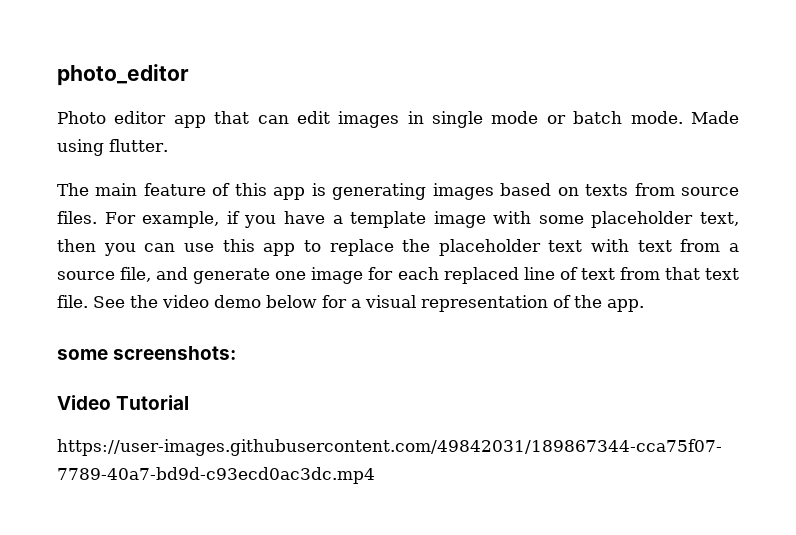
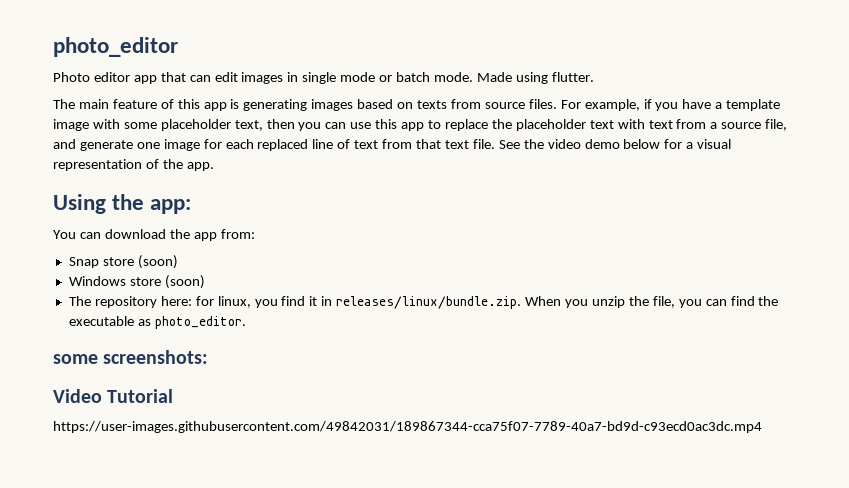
+ Using the app:
+ You can download the app from:
+ Snap store (soon)
+ Windows store (soon)
+ The repository here: for linux, you find it in releases/linux/bundle.zip. When you unzip the file, you can find the executable as photo_editor.

